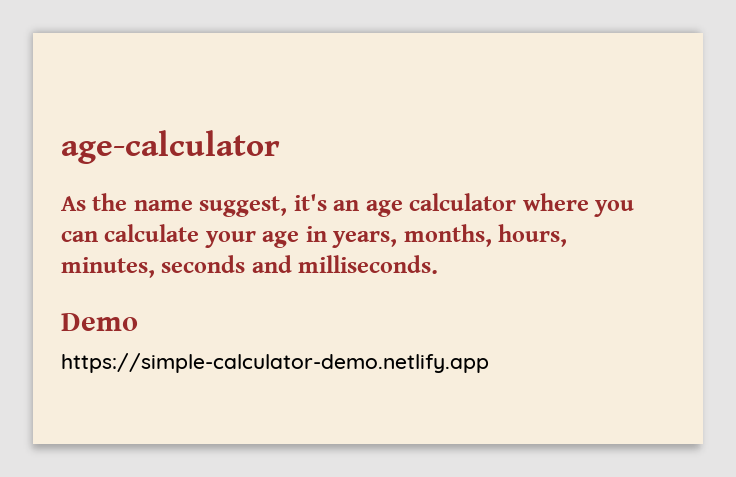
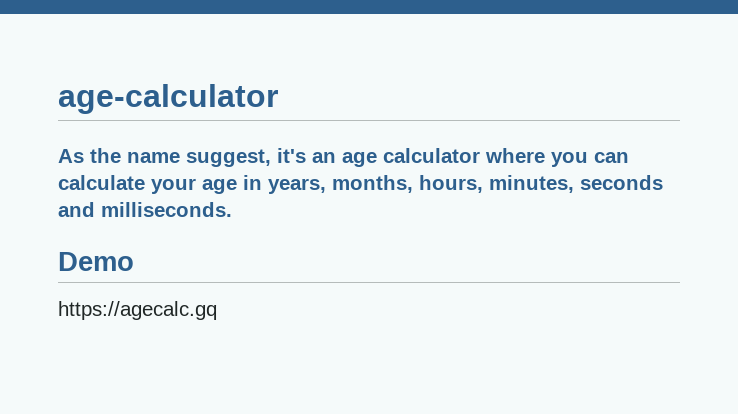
- https://simple-calculator-demo.netlify.app
+ https://agecalc.gq

